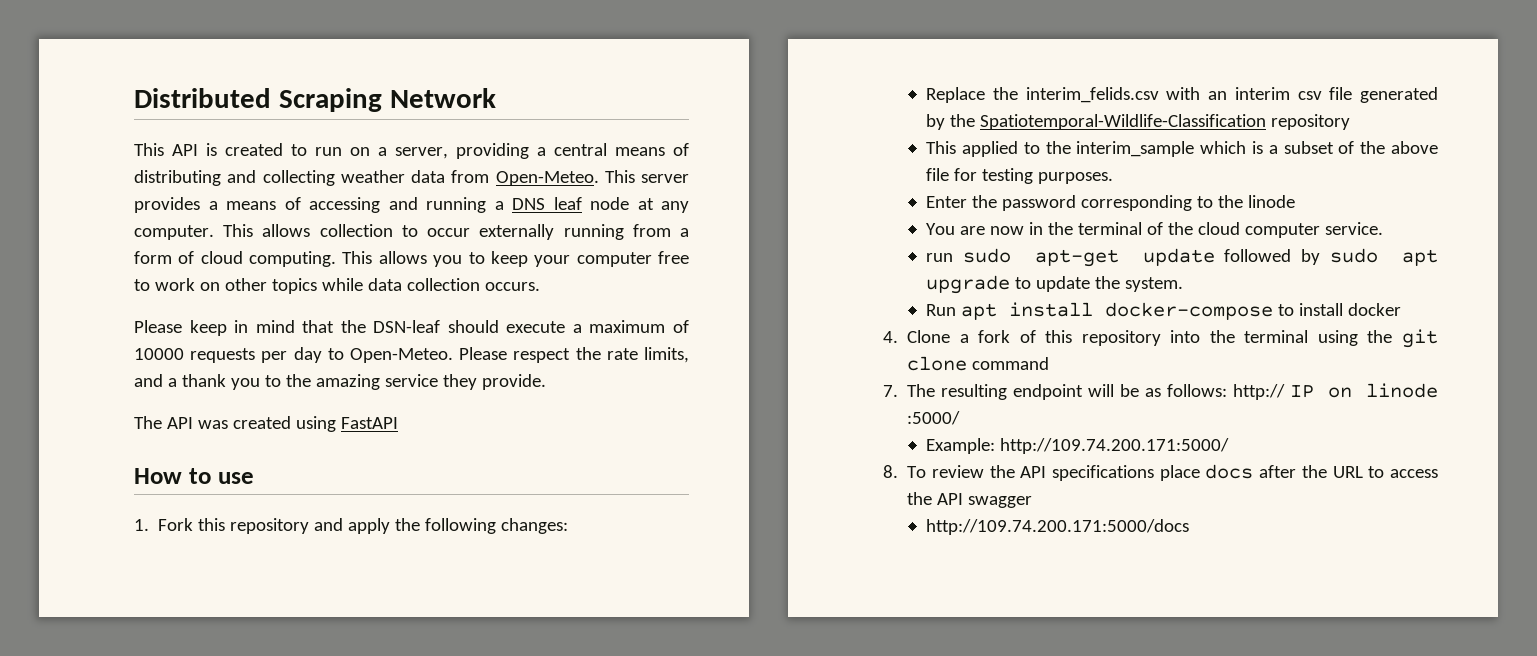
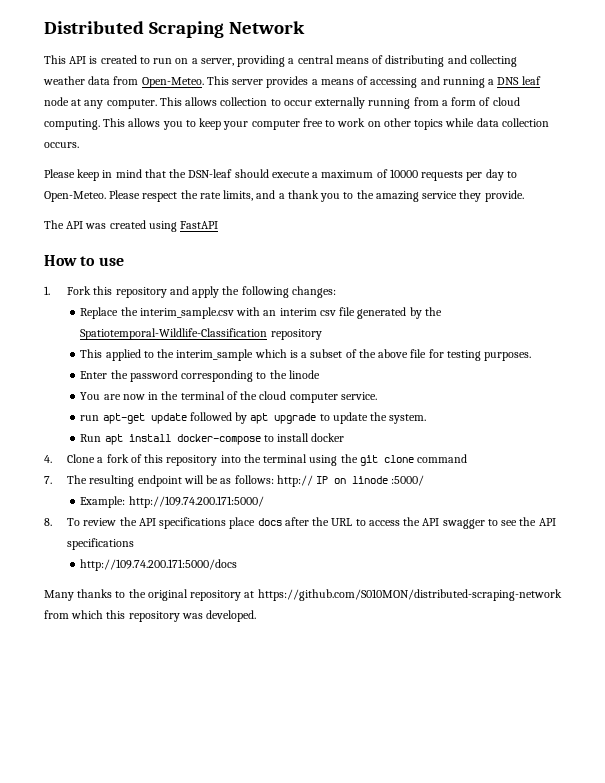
- Replace the interim_felids.csv with an interim csv file generated by the Spatiotemporal-Wildlife-Classification repository
+ Replace the interim_sample.csv with an interim csv file generated by the Spatiotemporal-Wildlife-Classification repository
- run sudo apt-get update followed by sudo apt upgrade to update the system.
+ run apt-get update followed by apt upgrade to update the system.
- 8. To review the API specifications place docs after the URL to access the API swagger
+ 8. To review the API specifications place docs after the URL to access the API swagger to see the API specifications
  http://109.74.200.171:5000/docs
+ Many thanks to the original repository at https://github.com/S010MON/distributed-scraping-network from which this repository was developed.

